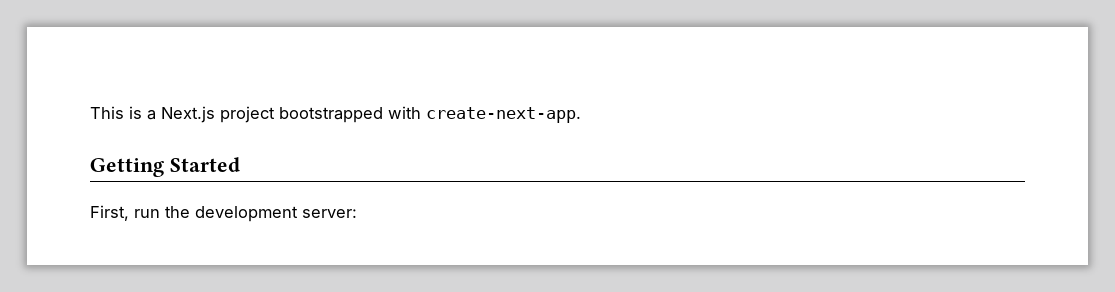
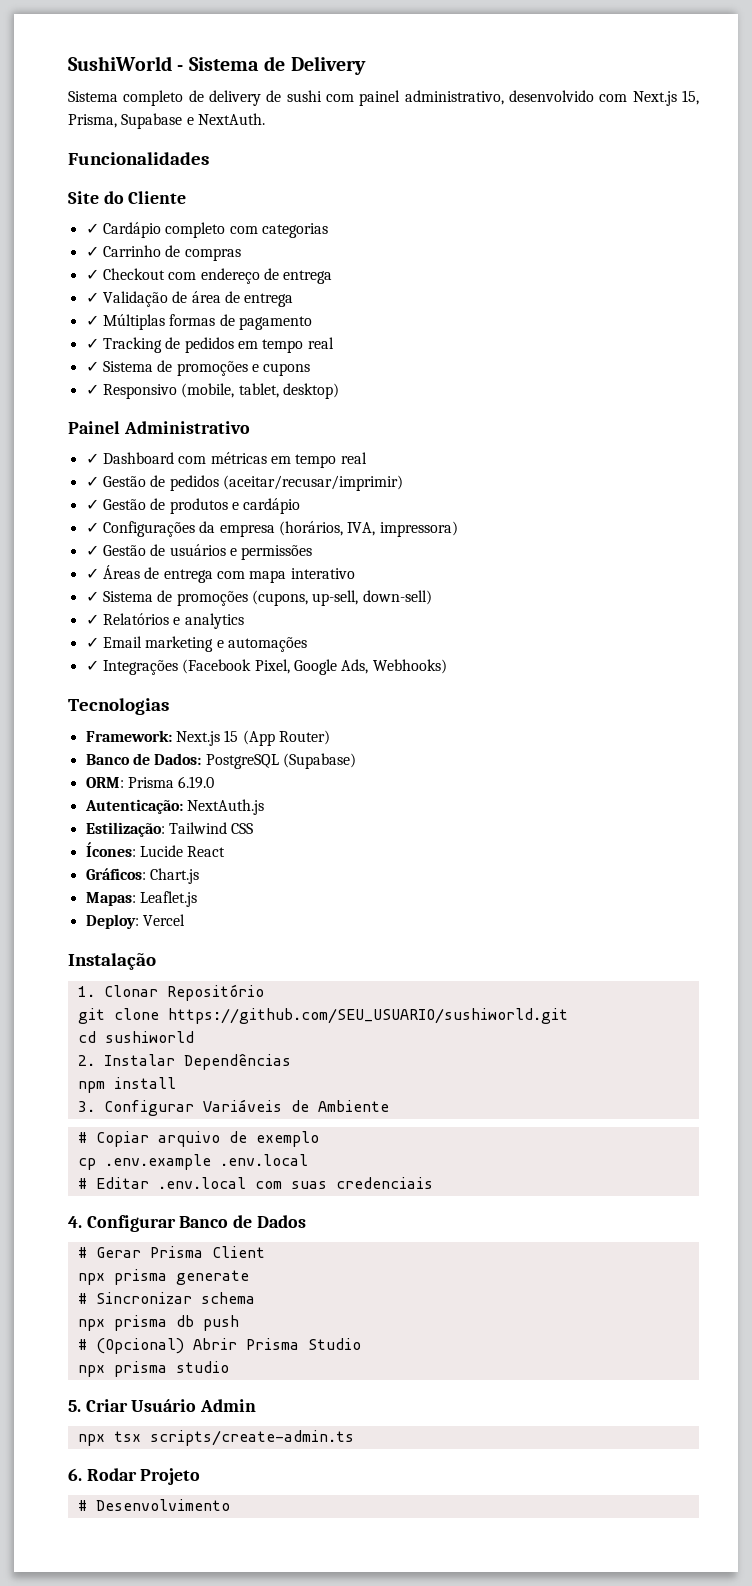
- This is a Next.js project bootstrapped with create-next-app.
- Getting Started
- First, run the development server:
+ SushiWorld - Sistema de Delivery
+ Sistema completo de delivery de sushi com painel administrativo, desenvolvido com Next.js 15, Prisma, Supabase e NextAuth.
+ Funcionalidades
+ Site do Cliente
+ ✓ Cardápio completo com categorias
+ ✓ Carrinho de compras
+ ✓ Checkout com endereço de entrega
+ ✓ Validação de área de entrega
+ ✓ Múltiplas formas de pagamento
+ ✓ Tracking de pedidos em tempo real
+ ✓ Sistema de promoções e cupons
+ ✓ Responsivo (mobile, tablet, desktop)
+ Painel Administrativo
+ ✓ Dashboard com métricas em tempo real
+ ✓ Gestão de pedidos (aceitar/recusar/imprimir)
+ ✓ Gestão de produtos e cardápio
+ ✓ Configurações da empresa (horários, IVA, impressora)
+ ✓ Gestão de usuários e permissões
+ ✓ Áreas de entrega com mapa interativo
+ ✓ Sistema de promoções (cupons, up-sell, down-sell)
+ ✓ Relatórios e analytics
+ ✓ Email marketing e automações
+ ✓ Integrações (Facebook Pixel, Google Ads, Webhooks)
+ Tecnologias
+ Framework: Next.js 15 (App Router)
+ Banco de Dados: PostgreSQL (Supabase)
+ ORM: Prisma 6.19.0
+ Autenticação: NextAuth.js
+ Estilização: Tailwind CSS
+ Ícones: Lucide React
+ Gráficos: Chart.js
+ Mapas: Leaflet.js
+ Deploy: Vercel
+ Instalação
+ 1. Clonar Repositório
+ git clone https://github.com/SEU_USUARIO/sushiworld.git
+ cd sushiworld
+ 2. Instalar Dependências
+ npm install
+ 3. Configurar Variáveis de Ambiente
+ # Copiar arquivo de exemplo
+ cp .env.example .env.local
+ # Editar .env.local com suas credenciais
+ 4. Configurar Banco de Dados
+ # Gerar Prisma Client
+ npx prisma generate
+ # Sincronizar schema
+ npx prisma db push
+ # (Opcional) Abrir Prisma Studio
+ npx prisma studio
+ 5. Criar Usuário Admin
+ npx tsx scripts/create-admin.ts
+ 6. Rodar Projeto
+ # Desenvolvimento

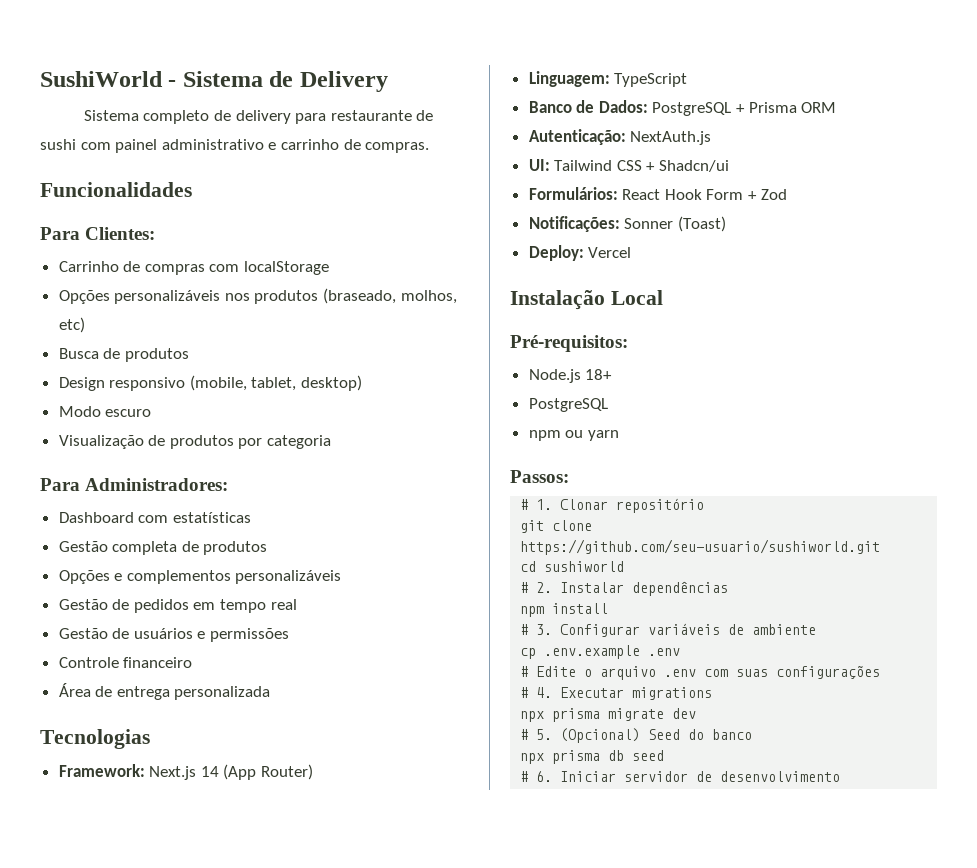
- Sistema completo de delivery de sushi com painel administrativo, desenvolvido com Next.js 15, Prisma, Supabase e NextAuth.
+ Sistema completo de delivery para restaurante de sushi com painel administrativo e carrinho de compras.
  Funcionalidades
- Site do Cliente
- ✓ Cardápio completo com categorias
- ✓ Carrinho de compras
- ✓ Checkout com endereço de entrega
- ✓ Validação de área de entrega
- ✓ Múltiplas formas de pagamento
- ✓ Tracking de pedidos em tempo real
+ Para Clientes:
+ Carrinho de compras com localStorage
+ Opções personalizáveis nos produtos (braseado, molhos, etc)
+ Busca de produtos
+ Design responsivo (mobile, tablet, desktop)
+ Modo escuro
+ Visualização de produtos por categoria
+ Para Administradores:
+ Dashboard com estatísticas
+ Gestão completa de produtos
+ Opções e complementos personalizáveis
+ Gestão de pedidos em tempo real
- ✓ Sistema de promoções e cupons
- ✓ Responsivo (mobile, tablet, desktop)
- Painel Administrativo
- ✓ Dashboard com métricas em tempo real
- ✓ Gestão de pedidos (aceitar/recusar/imprimir)
- ✓ Gestão de produtos e cardápio
- ✓ Configurações da empresa (horários, IVA, impressora)
- ✓ Gestão de usuários e permissões
+ Gestão de usuários e permissões
- ✓ Áreas de entrega com mapa interativo
- ✓ Sistema de promoções (cupons, up-sell, down-sell)
- ✓ Relatórios e analytics
- ✓ Email marketing e automações
- ✓ Integrações (Facebook Pixel, Google Ads, Webhooks)
+ Controle financeiro
+ Área de entrega personalizada
- Framework: Next.js 15 (App Router)
+ Framework: Next.js 14 (App Router)
+ Linguagem: TypeScript
- Banco de Dados: PostgreSQL (Supabase)
- ORM: Prisma 6.19.0
+ Banco de Dados: PostgreSQL + Prisma ORM
- Estilização: Tailwind CSS
- Ícones: Lucide React
- Gráficos: Chart.js
- Mapas: Leaflet.js
+ UI: Tailwind CSS + Shadcn/ui
+ Formulários: React Hook Form + Zod
+ Notificações: Sonner (Toast)
  Deploy: Vercel
- Instalação
- 1. Clonar Repositório
+ Instalação Local
+ Pré-requisitos:
+ Node.js 18+
+ PostgreSQL
+ npm ou yarn
+ Passos:
+ # 1. Clonar repositório
- git clone https://github.com/SEU_USUARIO/sushiworld.git
+ git clone https://github.com/seu-usuario/sushiworld.git
- 2. Instalar Dependências
+ # 2. Instalar dependências
- 3. Configurar Variáveis de Ambiente
- # Copiar arquivo de exemplo
+ # 3. Configurar variáveis de ambiente
- cp .env.example .env.local
- # Editar .env.local com suas credenciais
- 4. Configurar Banco de Dados
- # Gerar Prisma Client
- npx prisma generate
- # Sincronizar schema
+ cp .env.example .env
+ # Edite o arquivo .env com suas configurações
+ # 4. Executar migrations
+ npx prisma migrate dev
+ # 5. (Opcional) Seed do banco
- npx prisma db push
- # (Opcional) Abrir Prisma Studio
- npx prisma studio
- 5. Criar Usuário Admin
- npx tsx scripts/create-admin.ts
- 6. Rodar Projeto
- # Desenvolvimento
+ npx prisma db seed
+ # 6. Iniciar servidor de desenvolvimento

